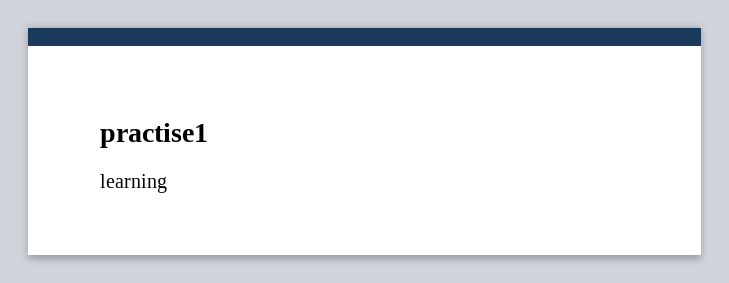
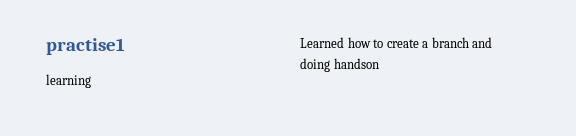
+ Learned how to create a branch and doing handson

